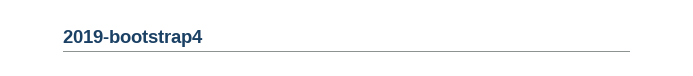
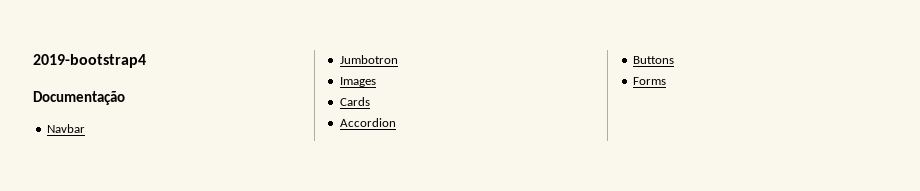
+ Documentação
+ Navbar
+ Jumbotron
+ Images
+ Cards
+ Accordion
+ Buttons
+ Forms

